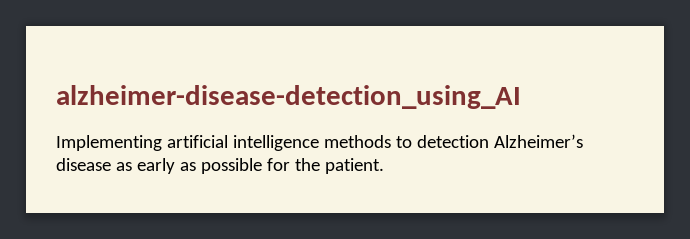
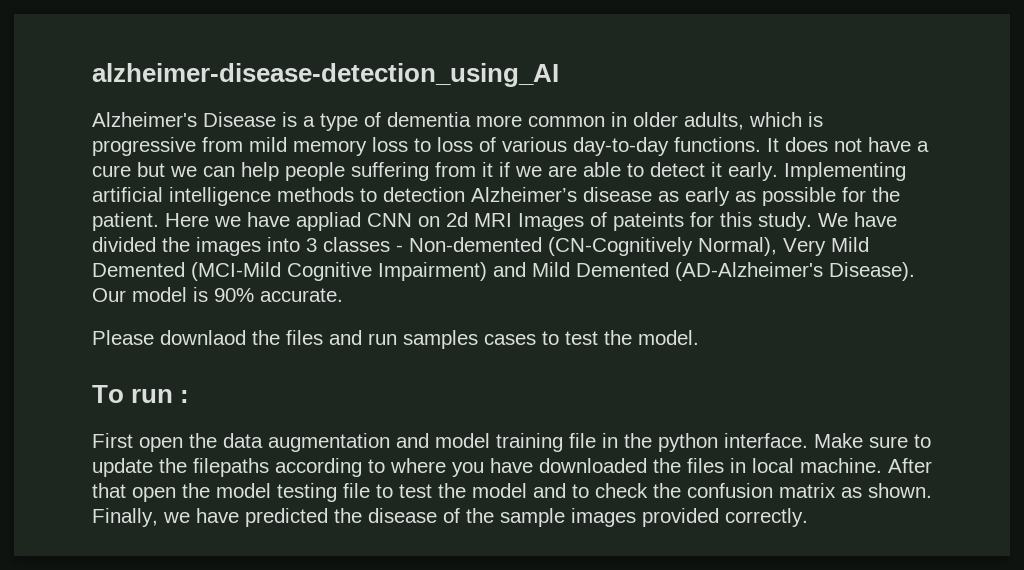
+ Alzheimer's Disease is a type of dementia more common in older adults, which is progressive from mild memory loss to loss of various day-to-day functions. It does not have a cure but we can help people suffering from it if we are able to detect it early.
+ Here we have appliad CNN on 2d MRI Images of pateints for this study. We have divided the images into 3 classes - Non-demented (CN-Cognitively Normal), Very Mild Demented (MCI-Mild Cognitive Impairment) and Mild Demented (AD-Alzheimer's Disease). Our model is 90% accurate.
+ Please downlaod the files and run samples cases to test the model.
+ To run :
+ First open the data augmentation and model training file in the python interface. Make sure to update the filepaths according to where you have downloaded the files in local machine. After that open the model testing file to test the model and to check the confusion matrix as shown. Finally, we have predicted the disease of the sample images provided correctly.

